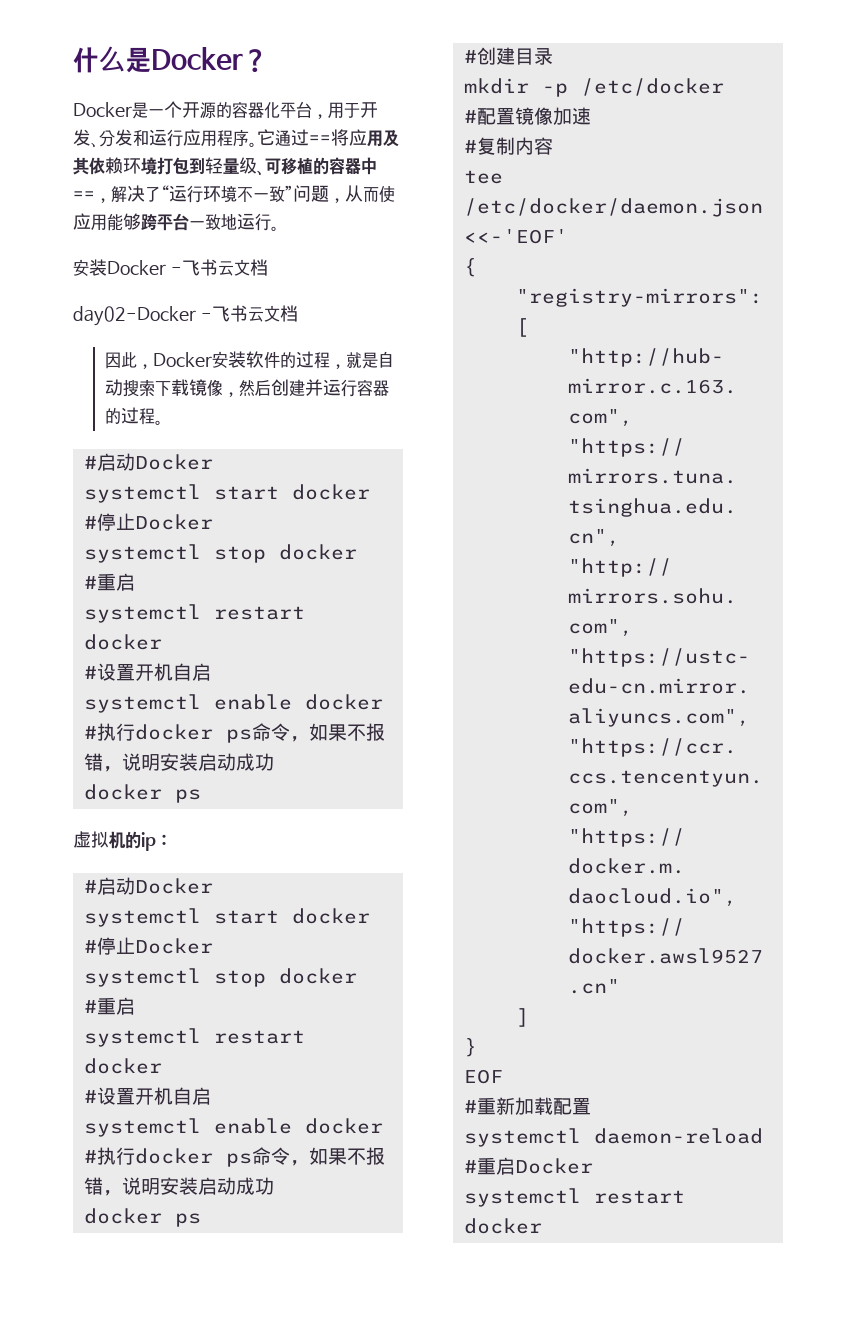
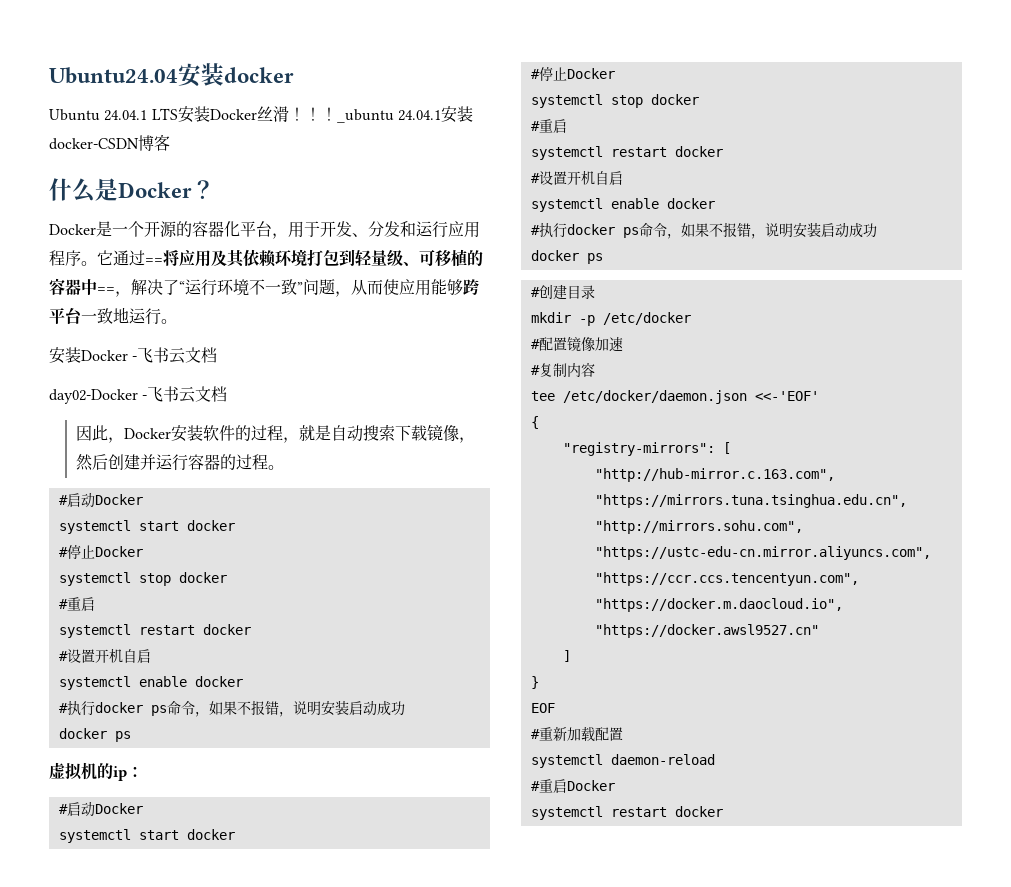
+ Ubuntu24.04安装docker
+ Ubuntu 24.04.1 LTS安装Docker丝滑！！！_ubuntu 24.04.1安装docker-CSDN博客

